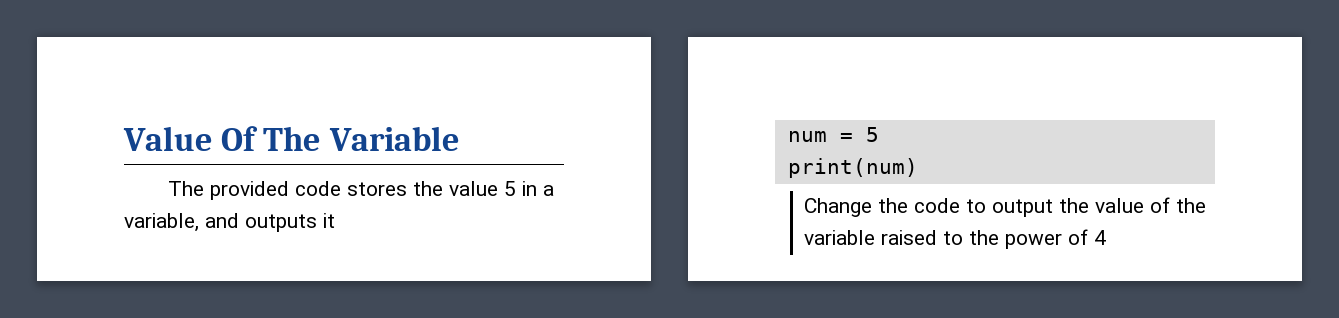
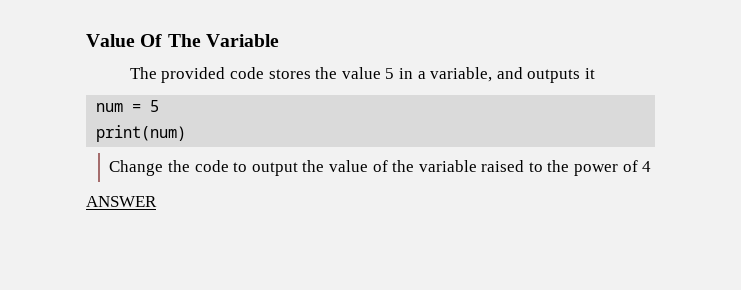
+ ANSWER

